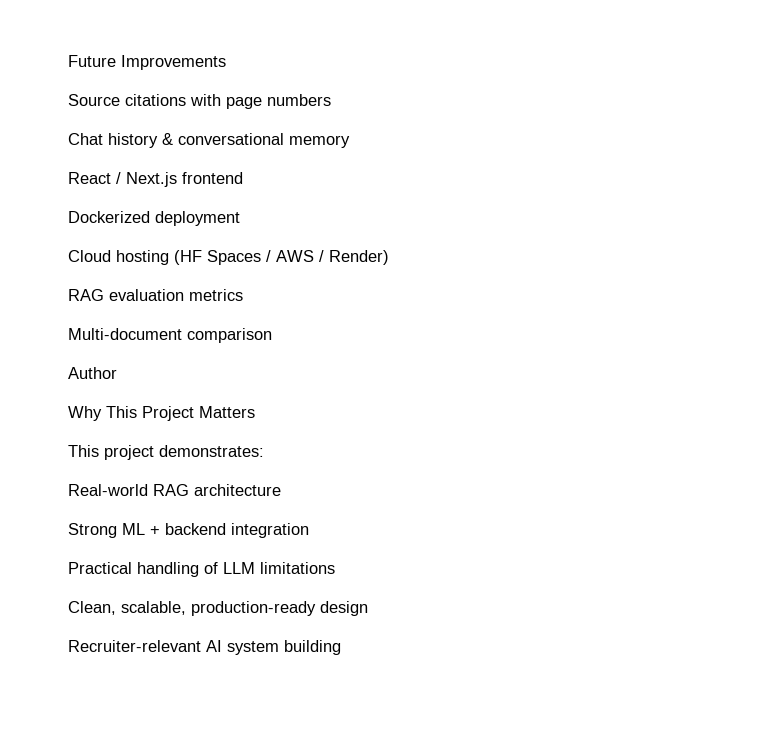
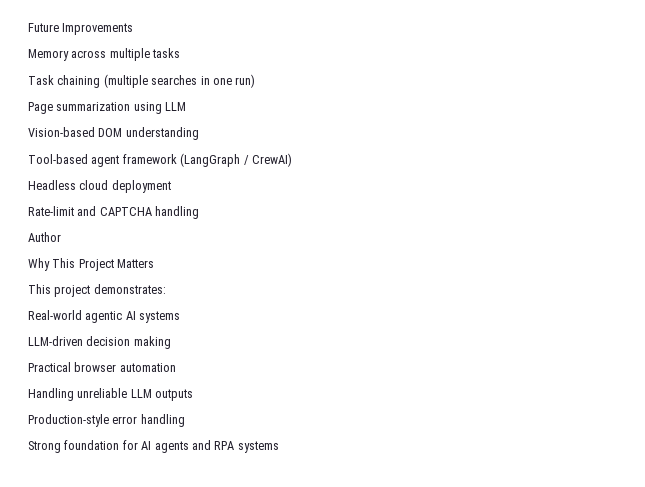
- Source citations with page numbers
- Chat history & conversational memory
- React / Next.js frontend
- Dockerized deployment
- Cloud hosting (HF Spaces / AWS / Render)
- RAG evaluation metrics
- Multi-document comparison
+ Memory across multiple tasks
+ Task chaining (multiple searches in one run)
+ Page summarization using LLM
+ Vision-based DOM understanding
+ Tool-based agent framework (LangGraph / CrewAI)
+ Headless cloud deployment
+ Rate-limit and CAPTCHA handling
- Real-world RAG architecture
- Strong ML + backend integration
- Practical handling of LLM limitations
- Clean, scalable, production-ready design
- Recruiter-relevant AI system building
+ Real-world agentic AI systems
+ LLM-driven decision making
+ Practical browser automation
+ Handling unreliable LLM outputs
+ Production-style error handling
+ Strong foundation for AI agents and RPA systems

